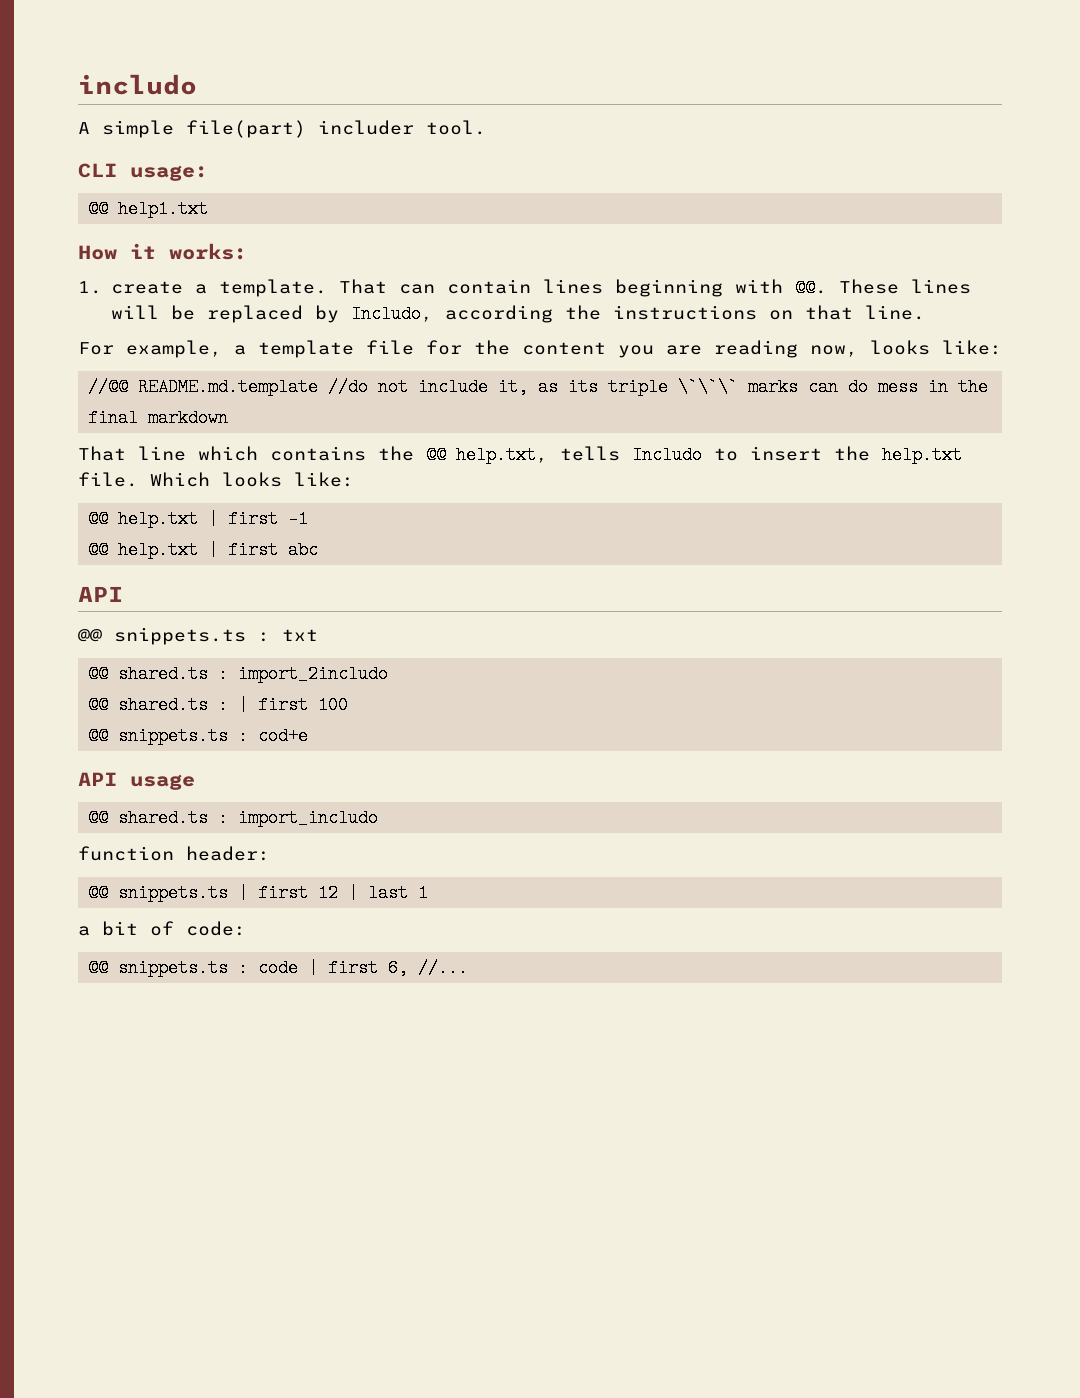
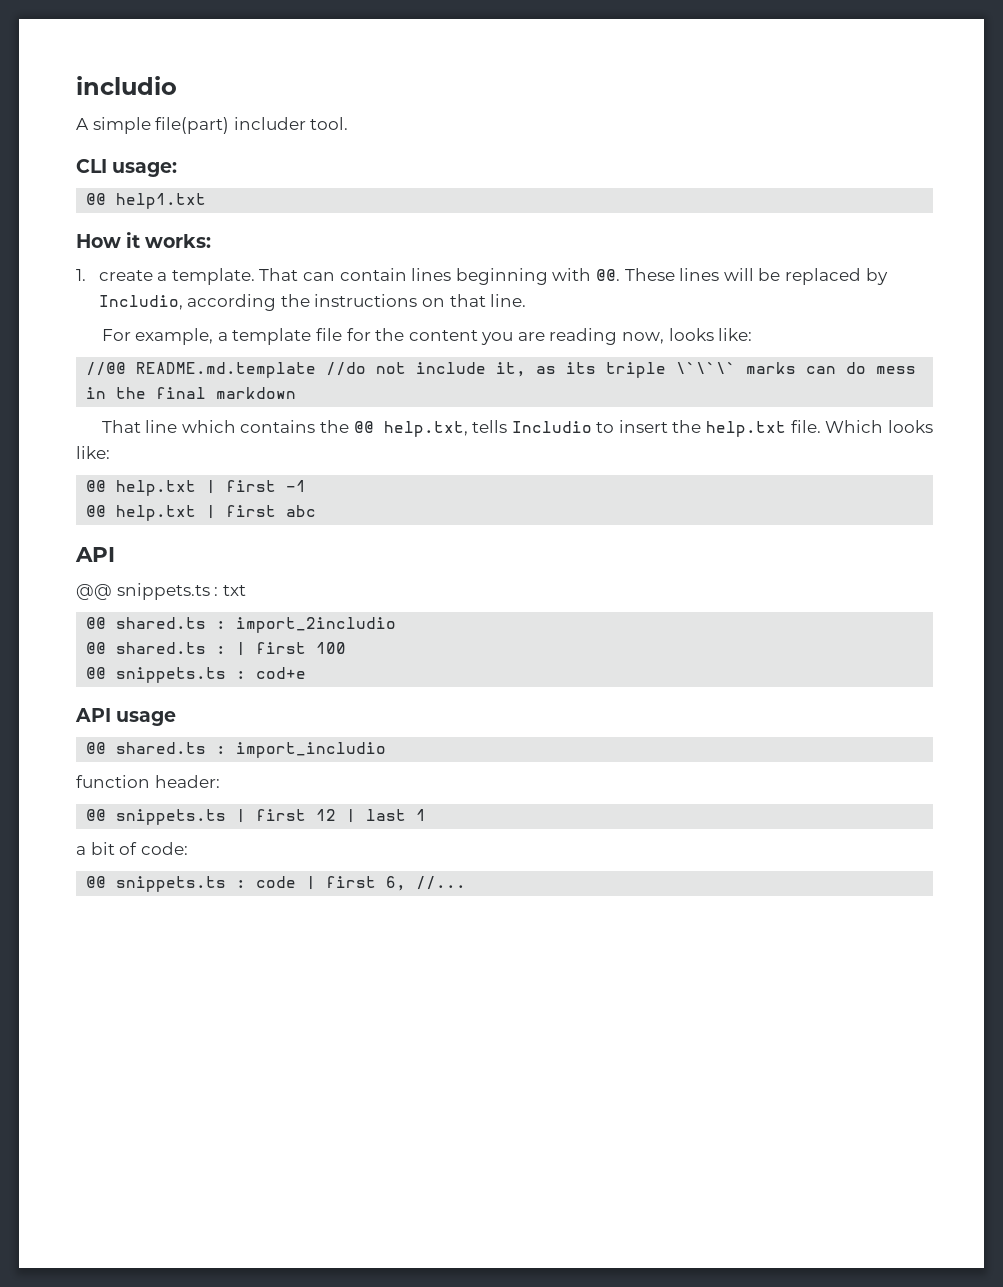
- includo
+ includio
- These lines will be replaced by Includo, according the instructions on that line.
+ These lines will be replaced by Includio, according the instructions on that line.
- That line which contains the @@ help.txt, tells Includo to insert the help.txt file.
+ That line which contains the @@ help.txt, tells Includio to insert the help.txt file.
- @@ shared.ts : import_2includo
+ @@ shared.ts : import_2includio
- @@ shared.ts : import_includo
+ @@ shared.ts : import_includio

